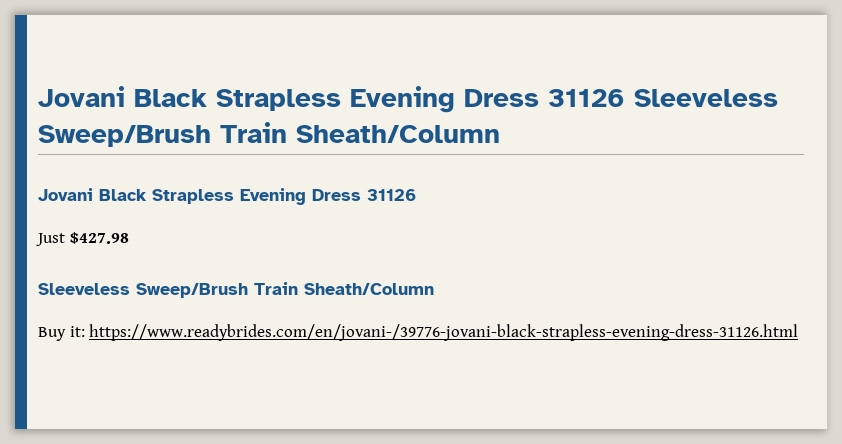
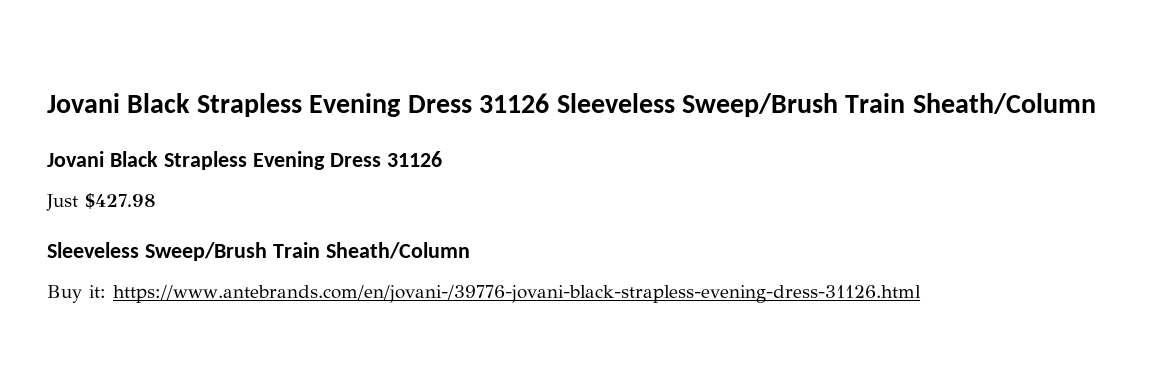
- Buy it: https://www.readybrides.com/en/jovani-/39776-jovani-black-strapless-evening-dress-31126.html
+ Buy it: https://www.antebrands.com/en/jovani-/39776-jovani-black-strapless-evening-dress-31126.html

